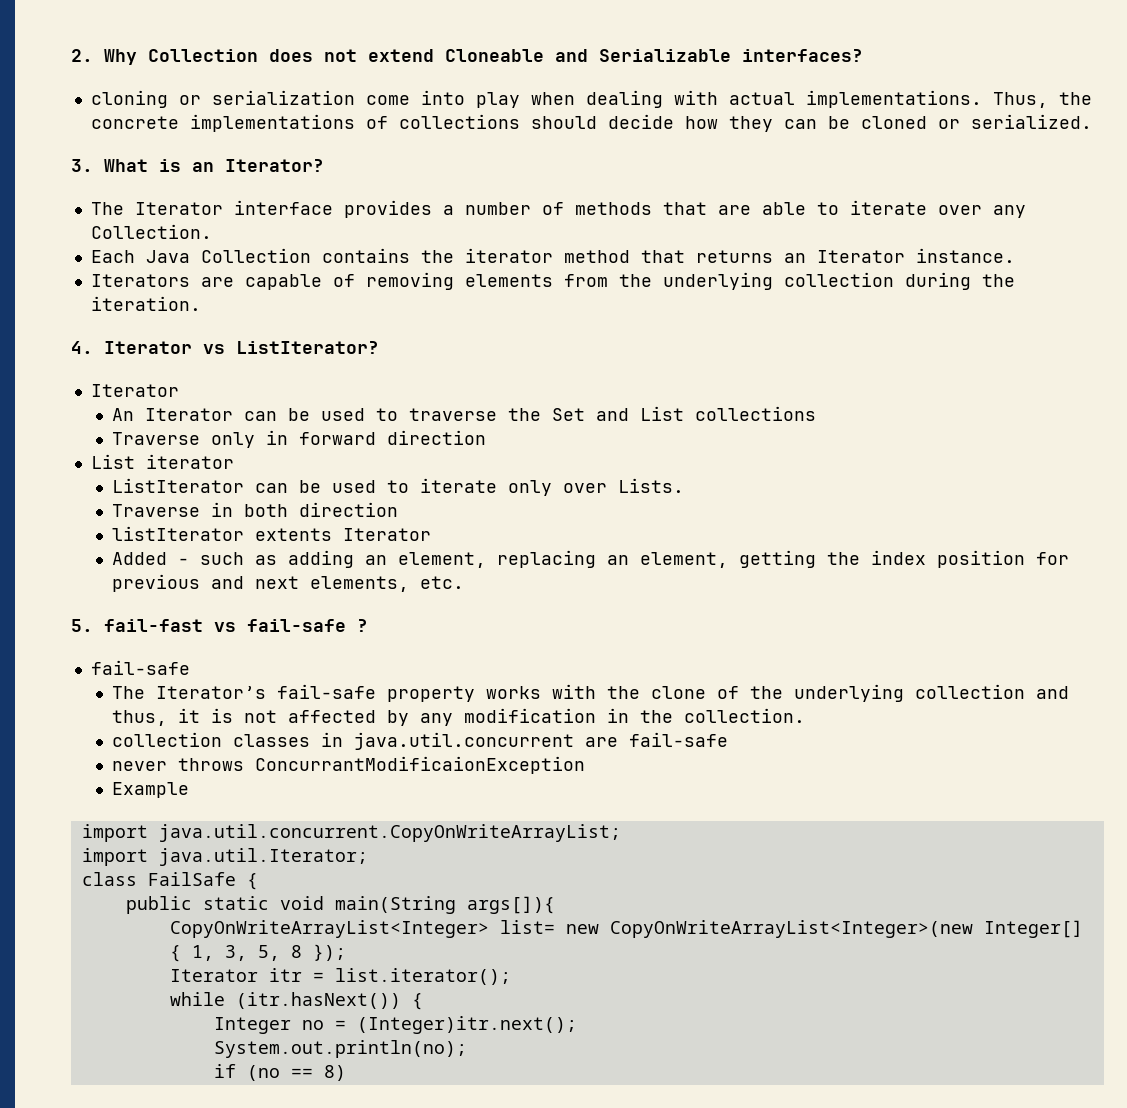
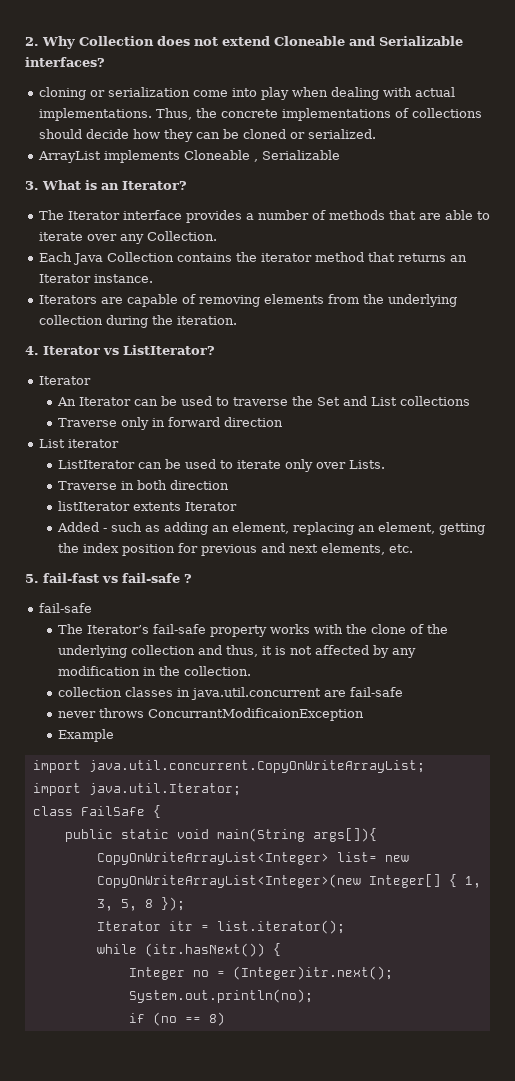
+ ArrayList implements Cloneable , Serializable

